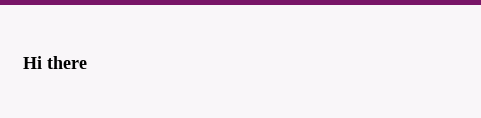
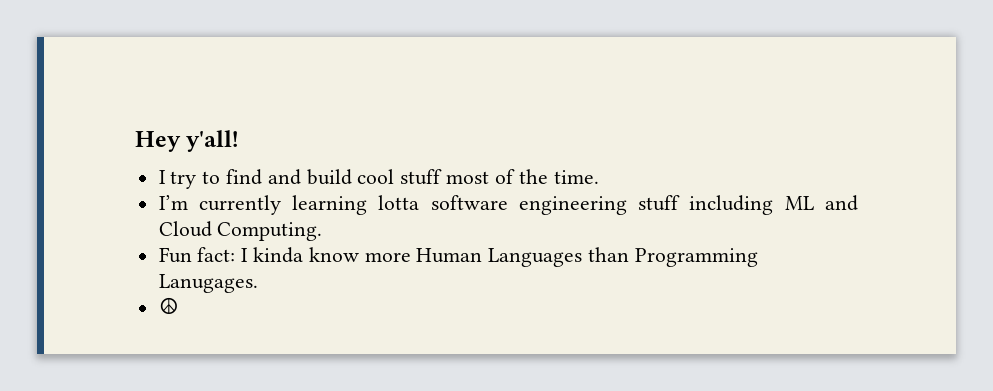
- Hi there
+ Hey y'all!
+ I try to find and build cool stuff most of the time.
+ I’m currently learning lotta software engineering stuff including ML and Cloud Computing.
+ Fun fact: I kinda know more Human Languages than Programming Lanugages.
+ ☮

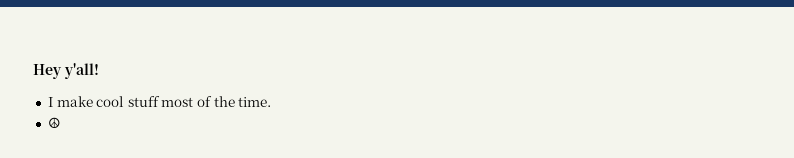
- I try to find and build cool stuff most of the time.
+ I make cool stuff most of the time.
- I’m currently learning lotta software engineering stuff including ML and Cloud Computing.
- Fun fact: I kinda know more Human Languages than Programming Lanugages.

